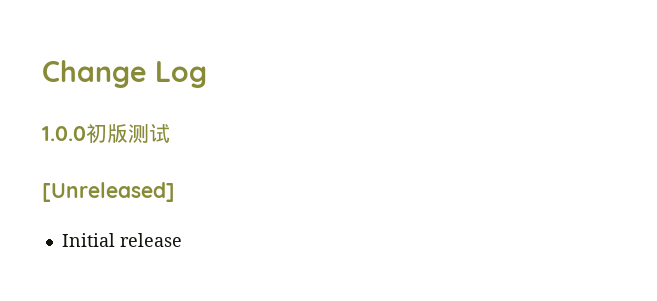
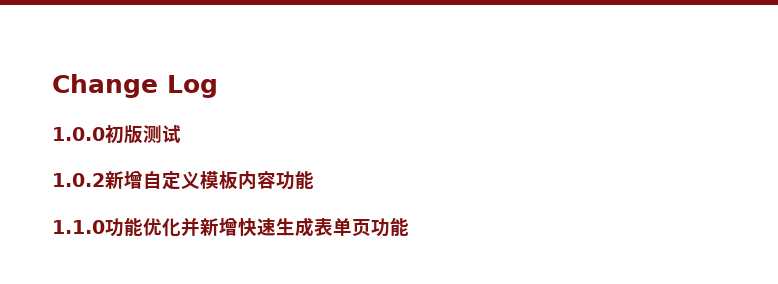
- [Unreleased]
- Initial release
+ 1.0.2新增自定义模板内容功能
+ 1.1.0功能优化并新增快速生成表单页功能

